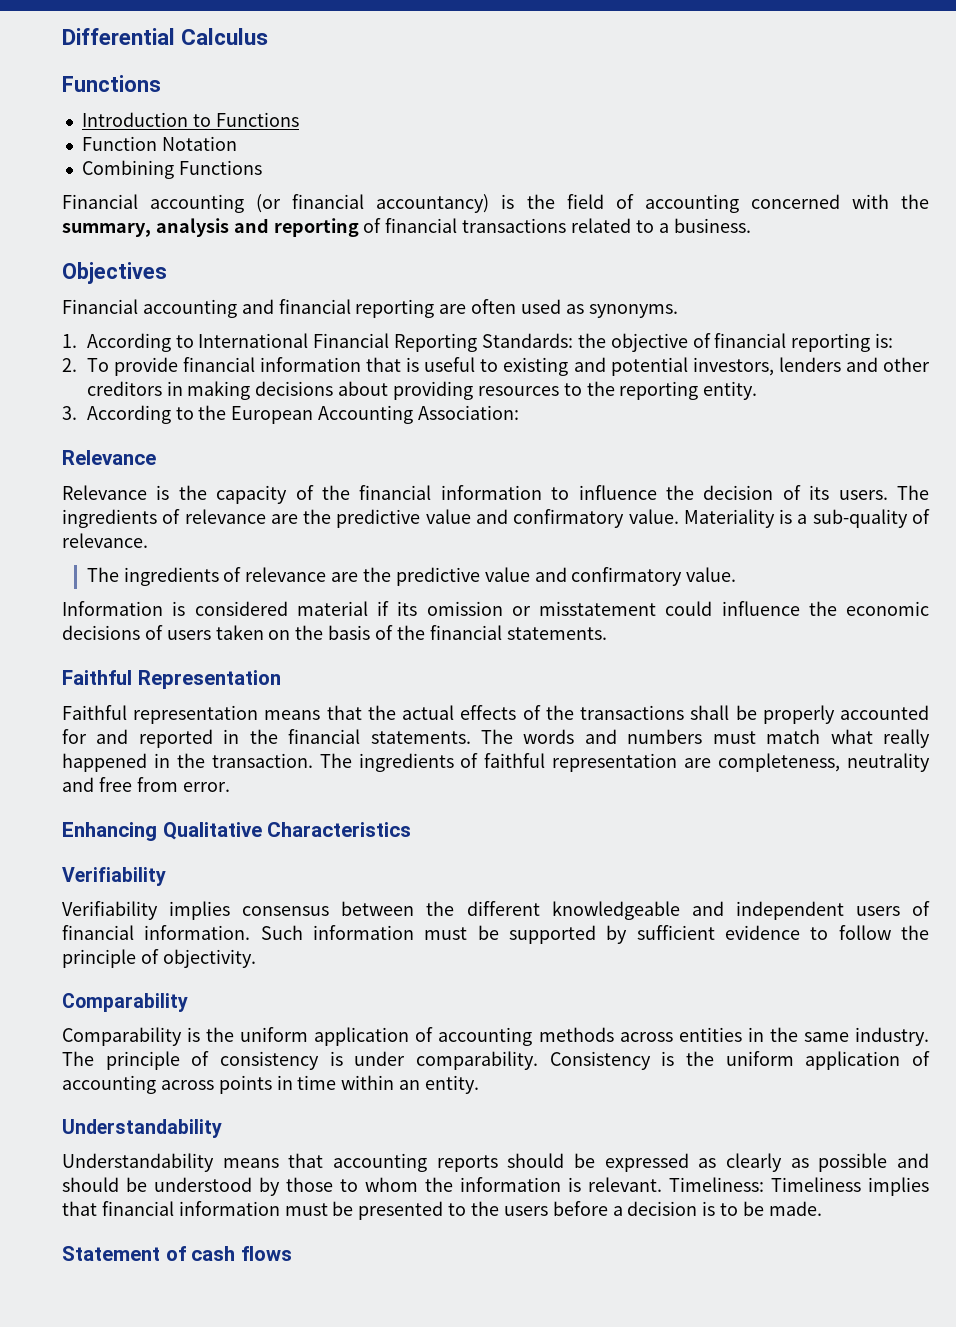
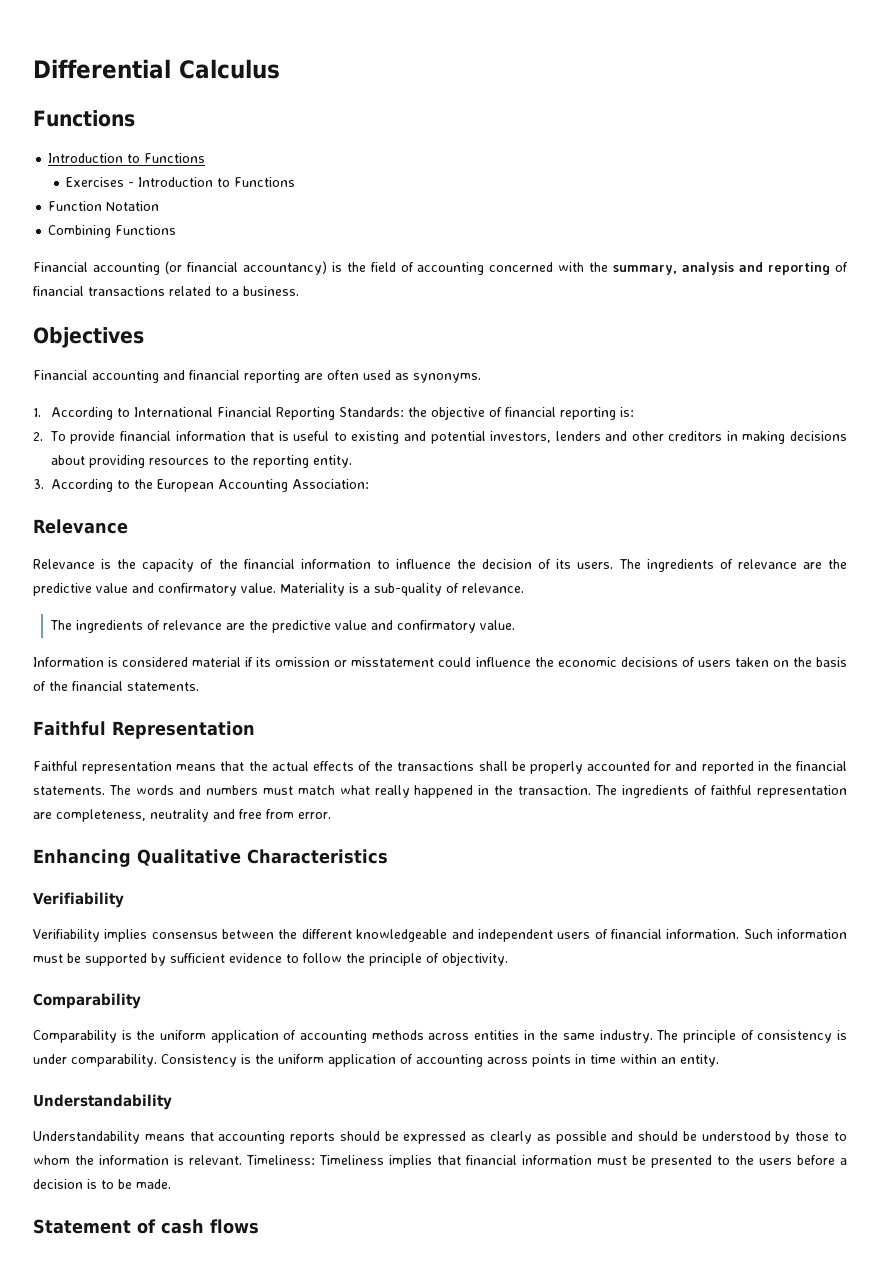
+ Exercises - Introduction to Functions

